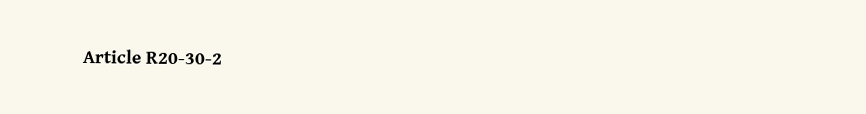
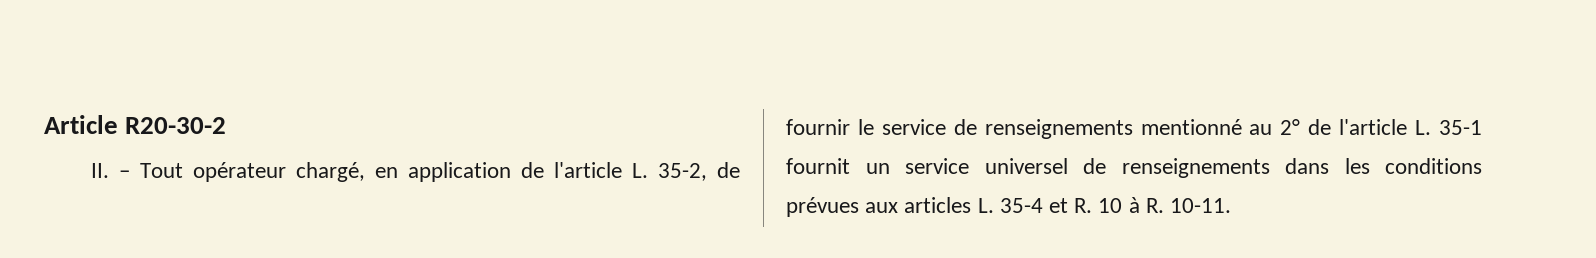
+ II. – Tout opérateur chargé, en application de l'article L. 35-2, de fournir le service de renseignements mentionné au 2° de l'article L. 35-1 fournit un service universel de renseignements dans les conditions prévues aux articles L. 35-4 et R. 10 à R. 10-11.

